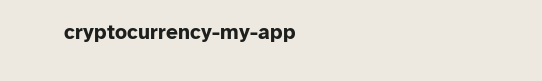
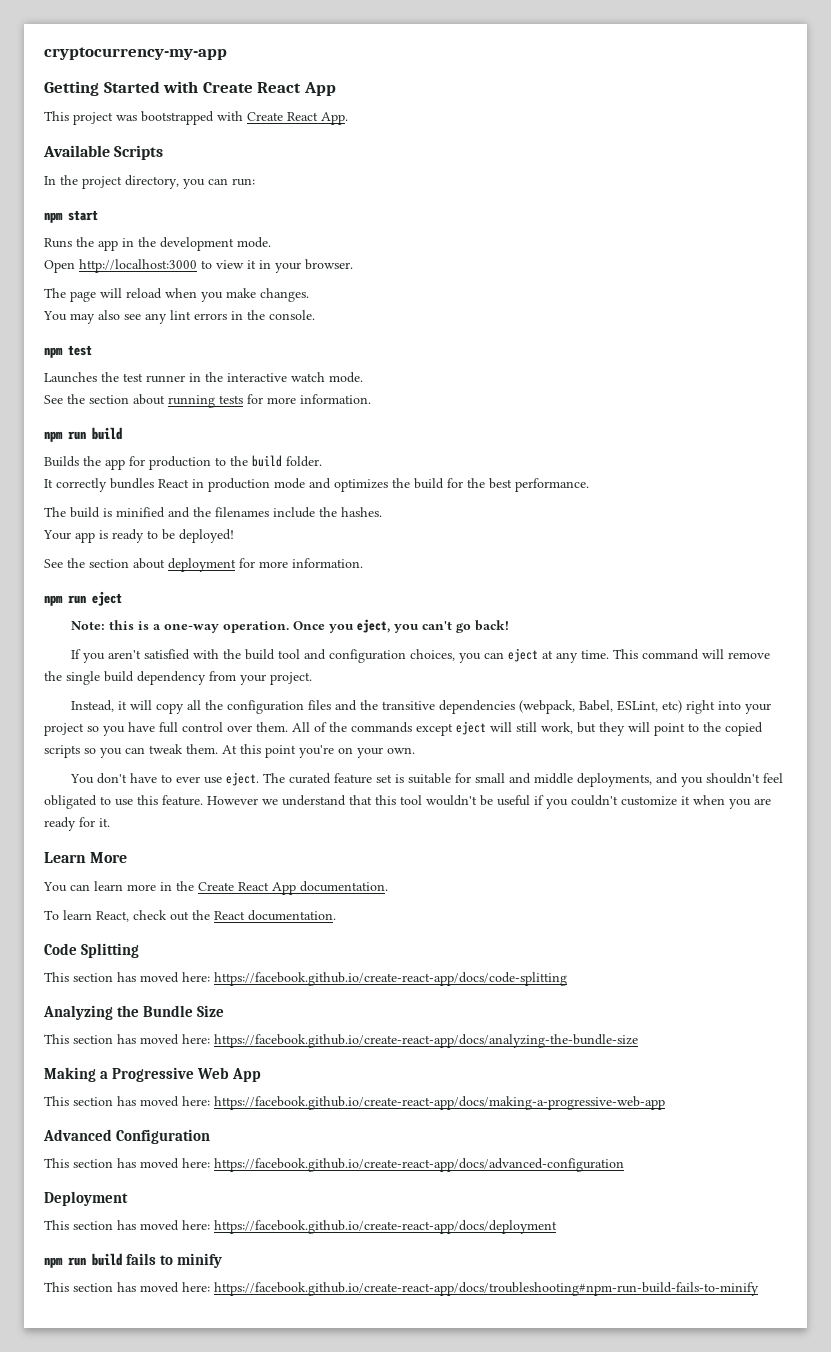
+ Getting Started with Create React App
+ This project was bootstrapped with Create React App.
+ Available Scripts
+ In the project directory, you can run:
+ npm start
+ Runs the app in the development mode.
+ Open http://localhost:3000 to view it in your browser.
+ The page will reload when you make changes.
+ You may also see any lint errors in the console.
+ npm test
+ Launches the test runner in the interactive watch mode.
+ See the section about running tests for more information.
+ npm run build
+ Builds the app for production to the build folder.
+ It correctly bundles React in production mode and optimizes the build for the best performance.
+ The build is minified and the filenames include the hashes.
+ Your app is ready to be deployed!
+ See the section about deployment for more information.
+ npm run eject
+ Note: this is a one-way operation. Once you eject, you can't go back!
+ If you aren't satisfied with the build tool and configuration choices, you can eject at any time. This command will remove the single build dependency from your project.
+ Instead, it will copy all the configuration files and the transitive dependencies (webpack, Babel, ESLint, etc) right into your project so you have full control over them. All of the commands except eject will still work, but they will point to the copied scripts so you can tweak them. At this point you're on your own.
+ You don't have to ever use eject. The curated feature set is suitable for small and middle deployments, and you shouldn't feel obligated to use this feature. However we understand that this tool wouldn't be useful if you couldn't customize it when you are ready for it.
+ Learn More
+ You can learn more in the Create React App documentation.
+ To learn React, check out the React documentation.
+ Code Splitting
+ This section has moved here: https://facebook.github.io/create-react-app/docs/code-splitting
+ Analyzing the Bundle Size
+ This section has moved here: https://facebook.github.io/create-react-app/docs/analyzing-the-bundle-size
+ Making a Progressive Web App
+ This section has moved here: https://facebook.github.io/create-react-app/docs/making-a-progressive-web-app
+ Advanced Configuration
+ This section has moved here: https://facebook.github.io/create-react-app/docs/advanced-configuration
+ Deployment
+ This section has moved here: https://facebook.github.io/create-react-app/docs/deployment
+ npm run build fails to minify
+ This section has moved here: https://facebook.github.io/create-react-app/docs/troubleshooting#npm-run-build-fails-to-minify

